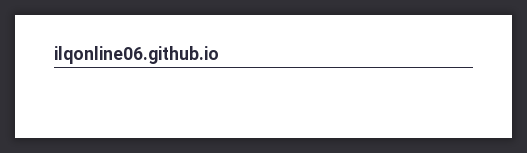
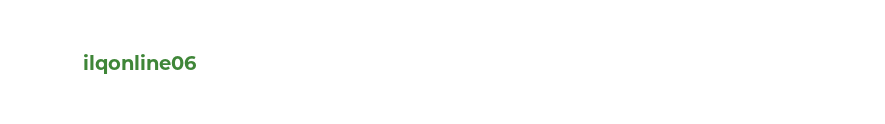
- ilqonline06.github.io
+ ilqonline06

